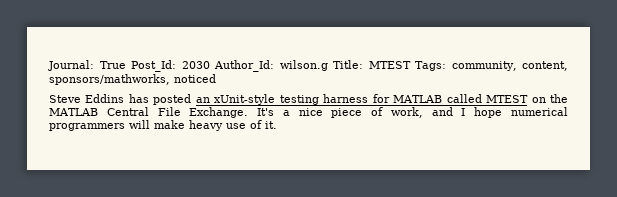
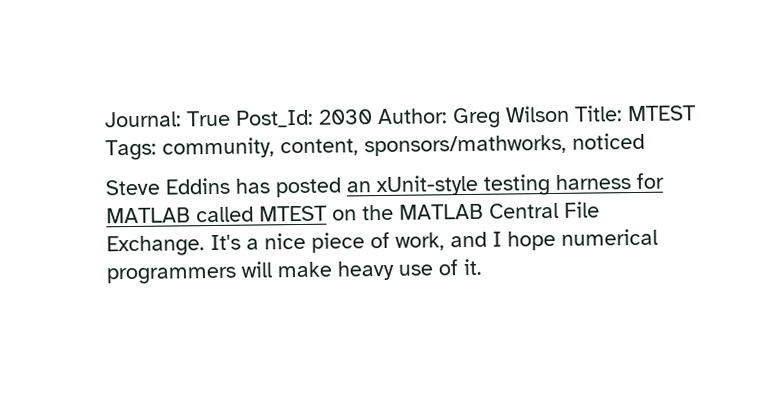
- Journal: True Post_Id: 2030 Author_Id: wilson.g Title: MTEST Tags: community, content, sponsors/mathworks, noticed
+ Journal: True Post_Id: 2030 Author: Greg Wilson Title: MTEST Tags: community, content, sponsors/mathworks, noticed

